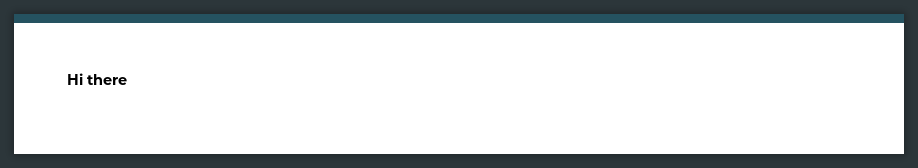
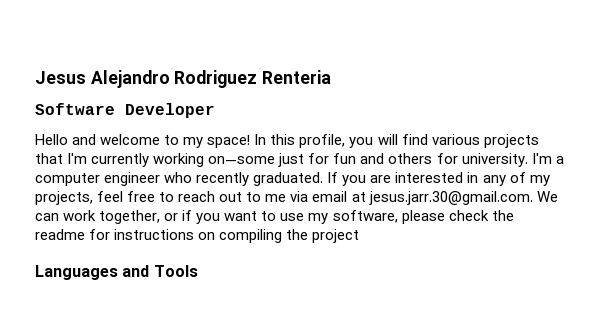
- Hi there
+ Jesus Alejandro Rodriguez Renteria
+ Software Developer
+ Hello and welcome to my space! In this profile, you will find various projects that I'm currently working on—some just for fun and others for university. I'm a computer engineer who recently graduated. If you are interested in any of my projects, feel free to reach out to me via email at jesus.jarr.30@gmail.com. We can work together, or if you want to use my software, please check the readme for instructions on compiling the project
+ Languages and Tools

